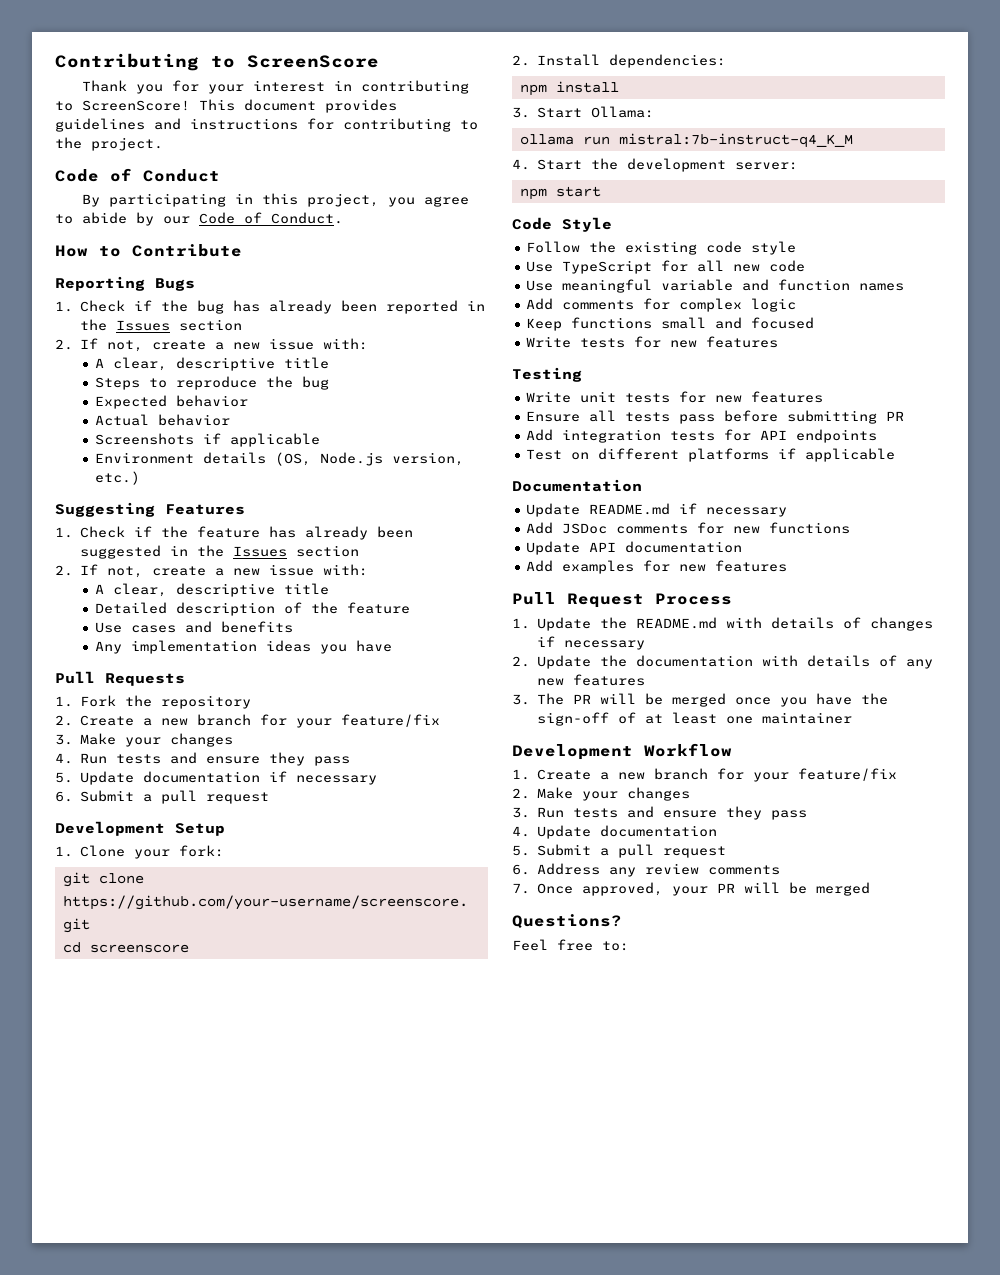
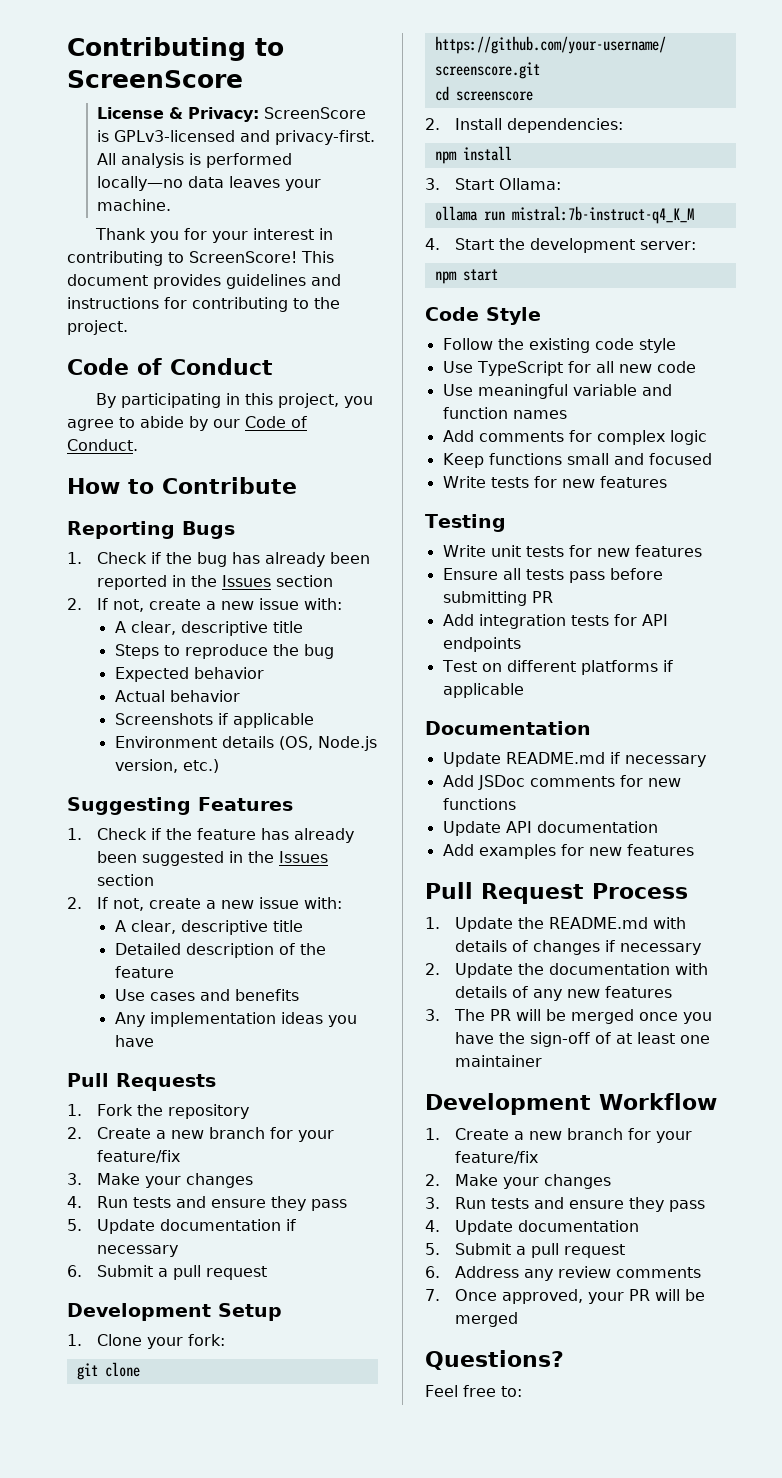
+ License & Privacy: ScreenScore is GPLv3-licensed and privacy-first. All analysis is performed locally—no data leaves your machine.

